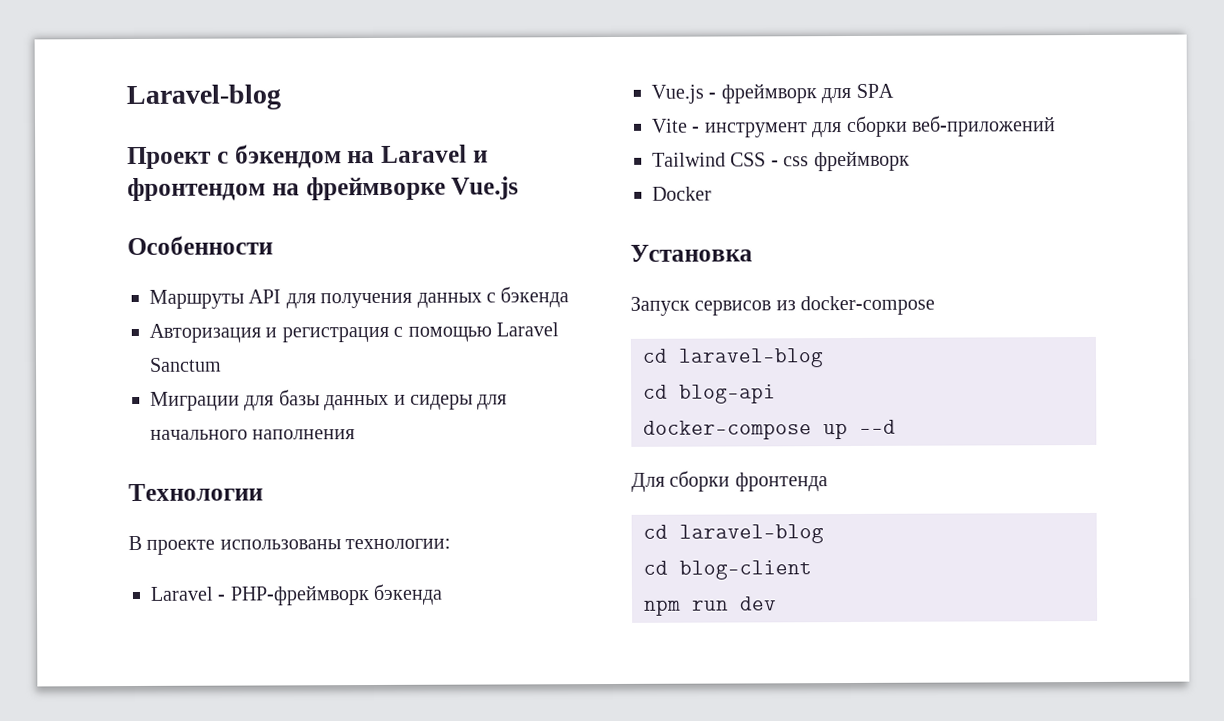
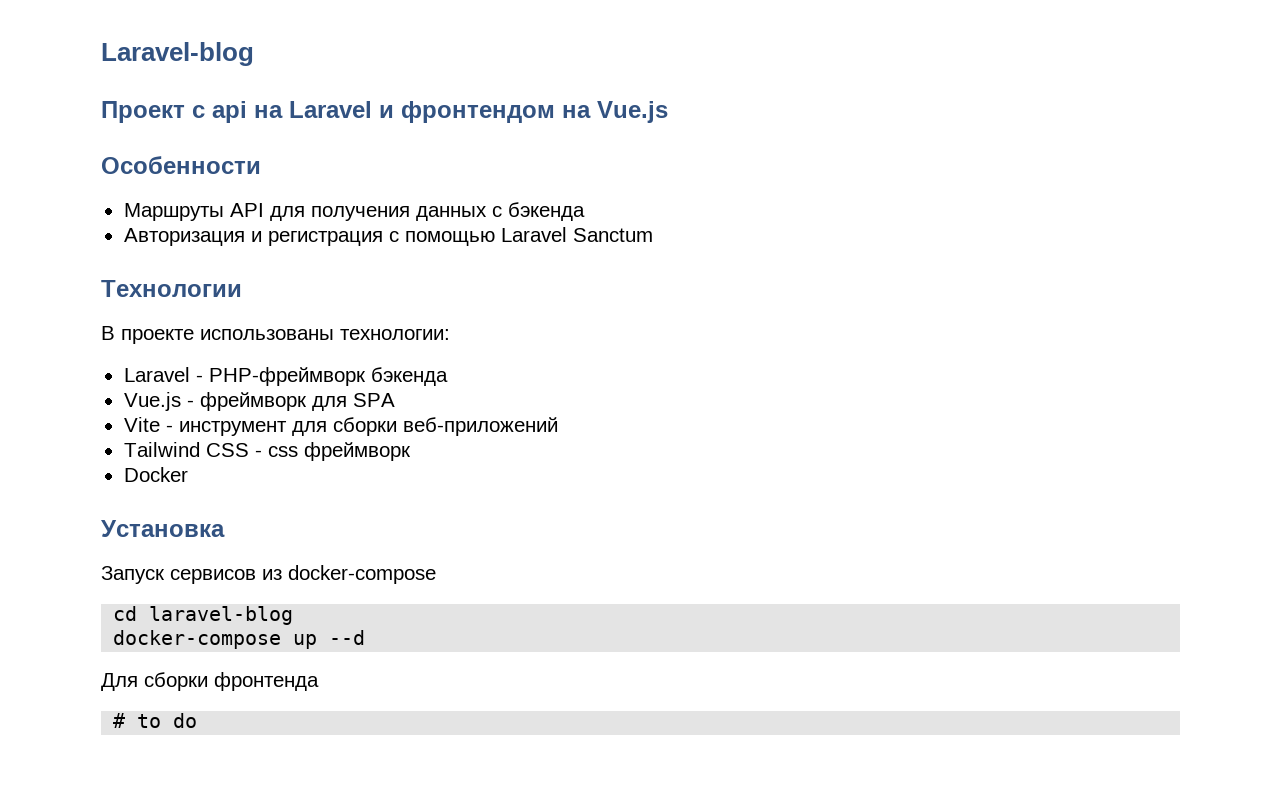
- Проект с бэкендом на Laravel и фронтендом на фреймворке Vue.js
+ Проект с api на Laravel и фронтендом на Vue.js
- Миграции для базы данных и сидеры для начального наполнения
- cd blog-api
  Для сборки фронтенда
- cd laravel-blog
- cd blog-client
- npm run dev
+ # to do

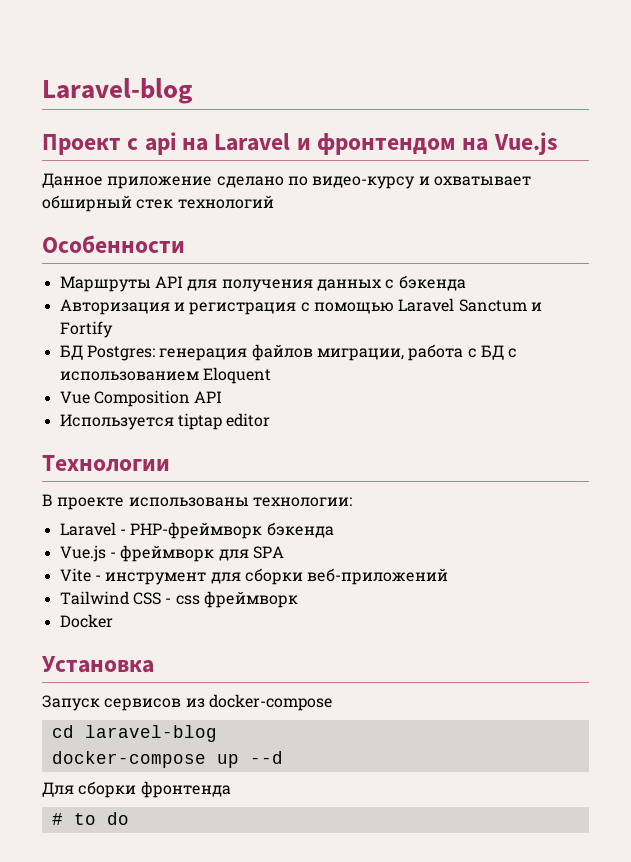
+ Данное приложение сделано по видео-курсу и охватывает обширный стек технологий
- Авторизация и регистрация с помощью Laravel Sanctum
+ Авторизация и регистрация с помощью Laravel Sanctum и Fortify
+ БД Postgres: генерация файлов миграции, работа с БД с использованием Eloquent
+ Vue Composition API
+ Используется tiptap editor

